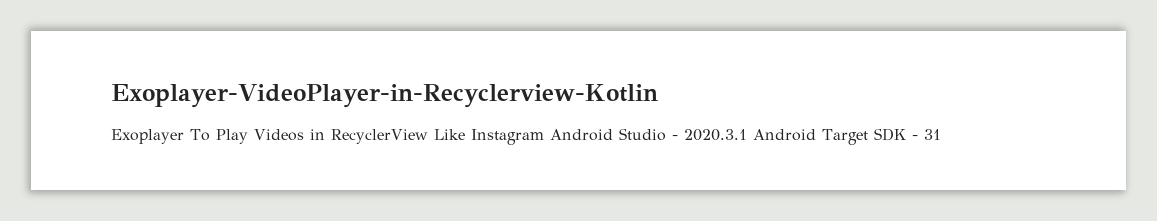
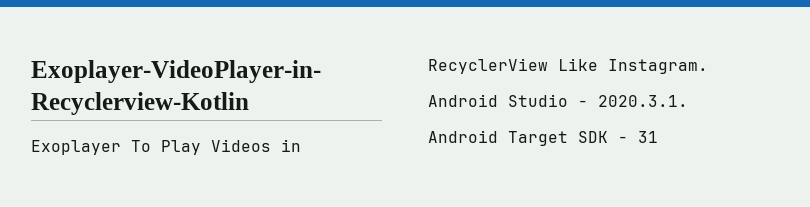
- Exoplayer To Play Videos in RecyclerView Like Instagram Android Studio - 2020.3.1 Android Target SDK - 31
+ Exoplayer To Play Videos in RecyclerView Like Instagram.
+ Android Studio - 2020.3.1.
+ Android Target SDK - 31

